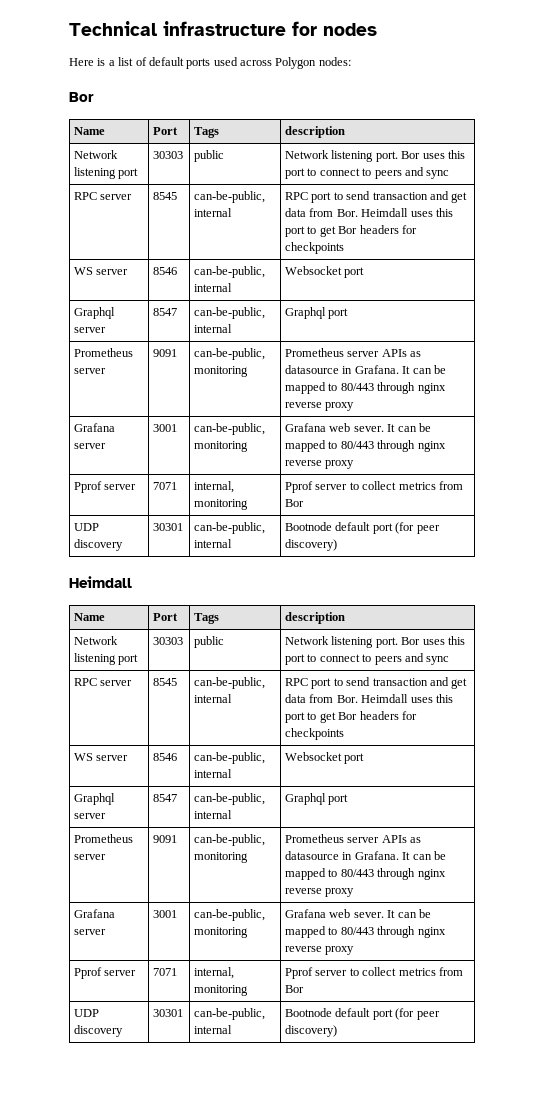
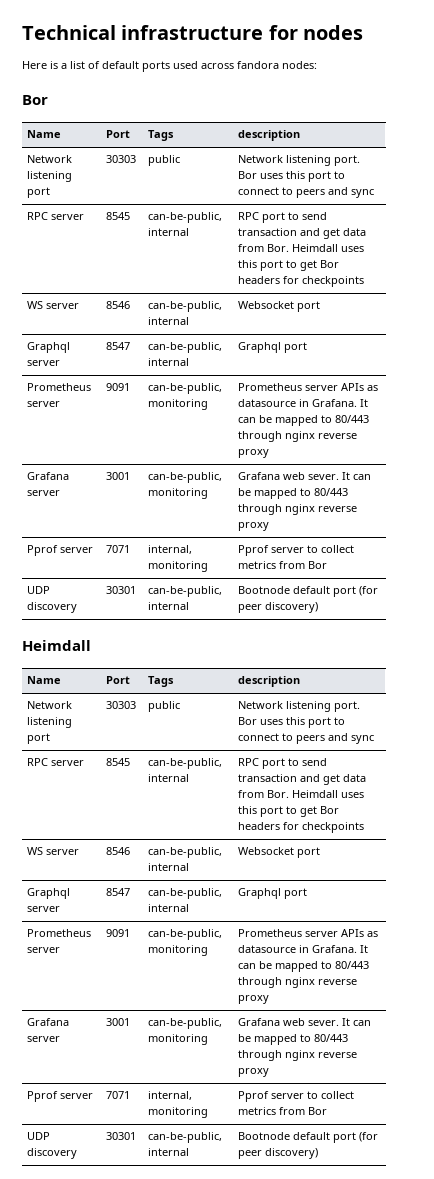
- Here is a list of default ports used across Polygon nodes:
+ Here is a list of default ports used across fandora nodes:

